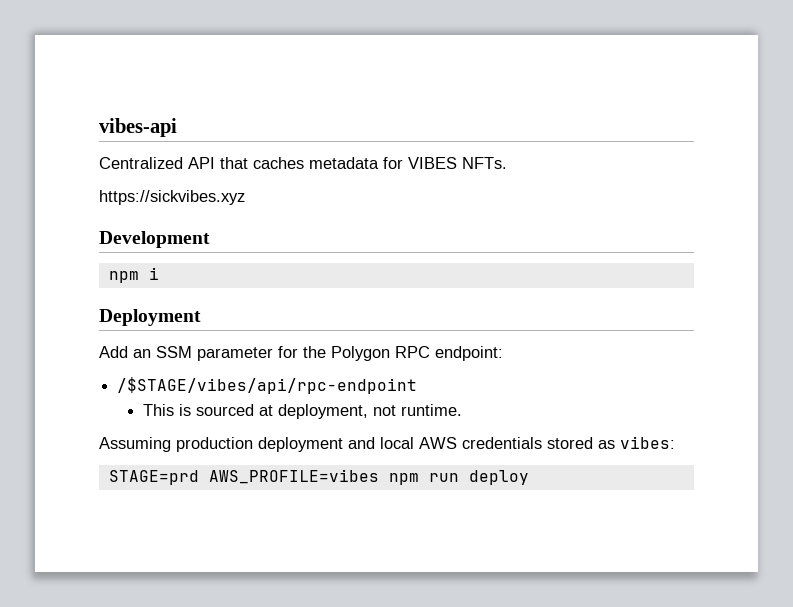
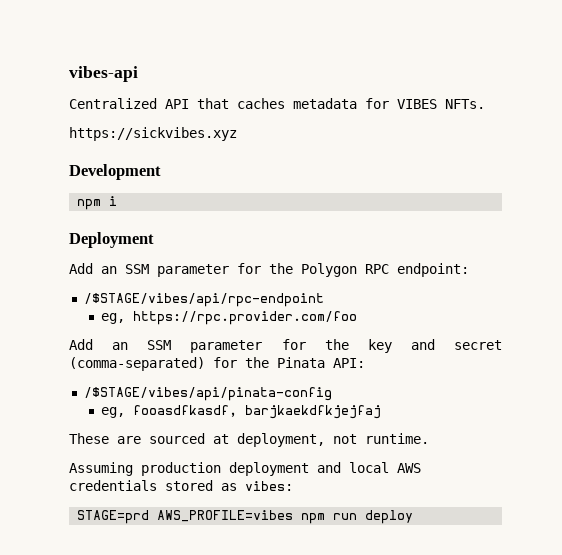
- This is sourced at deployment, not runtime.
+ eg, https://rpc.provider.com/foo
+ Add an SSM parameter for the key and secret (comma-separated) for the Pinata API:
+ /$STAGE/vibes/api/pinata-config
+ eg, fooasdfkasdf, barjkaekdfkjejfaj
+ These are sourced at deployment, not runtime.

